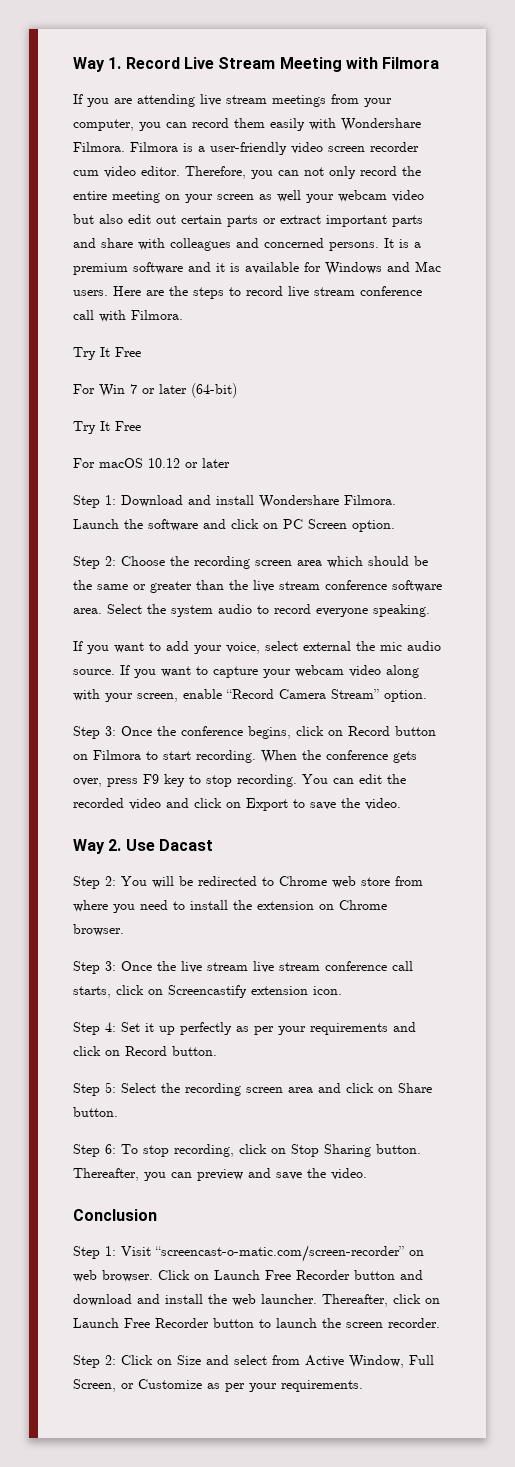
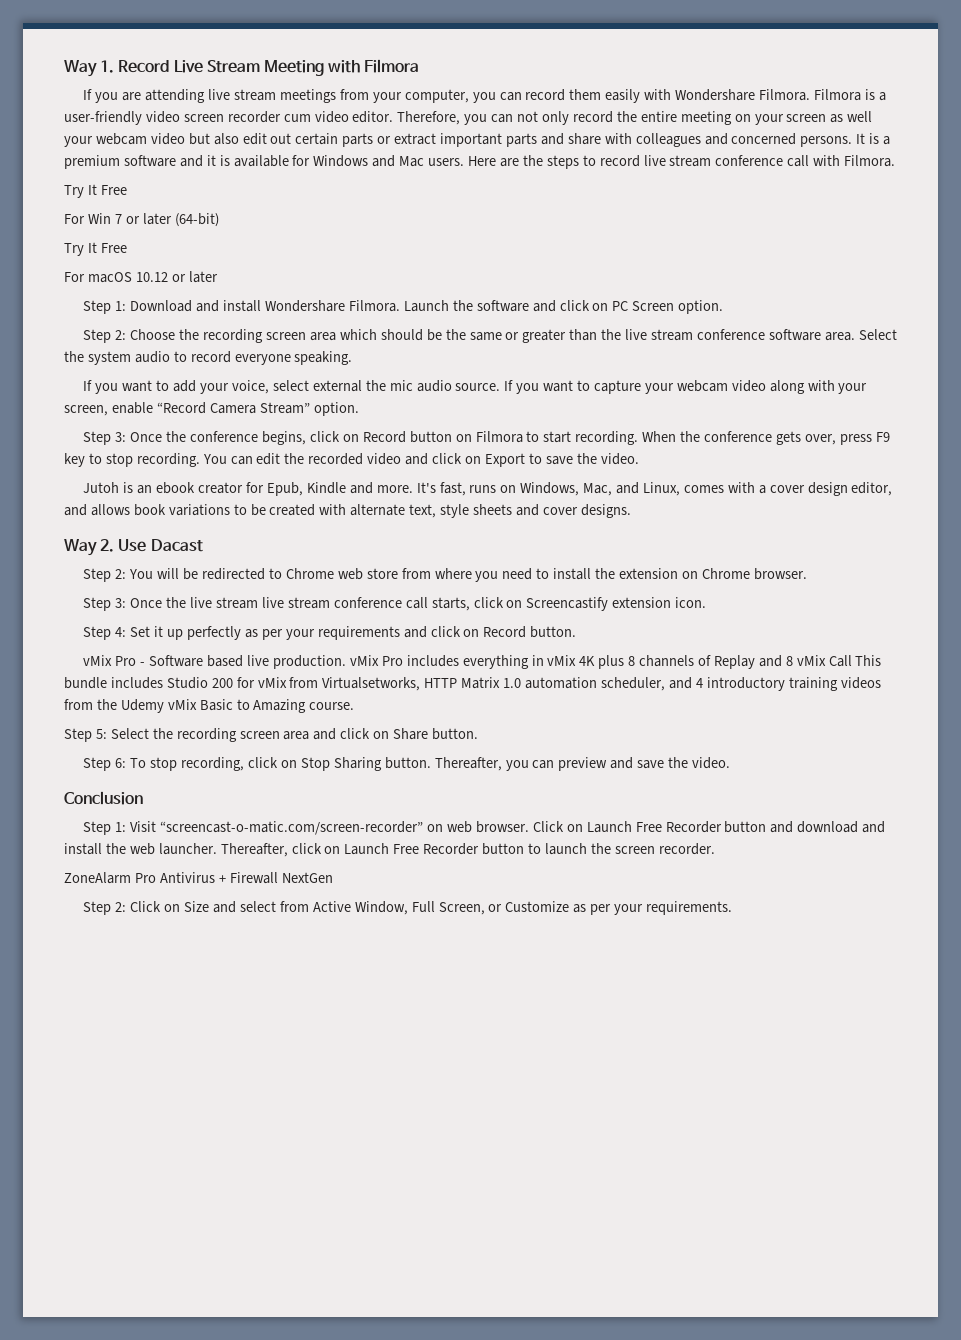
+ Jutoh is an ebook creator for Epub, Kindle and more. It's fast, runs on Windows, Mac, and Linux, comes with a cover design editor, and allows book variations to be created with alternate text, style sheets and cover designs.
+ vMix Pro - Software based live production. vMix Pro includes everything in vMix 4K plus 8 channels of Replay and 8 vMix Call This bundle includes Studio 200 for vMix from Virtualsetworks, HTTP Matrix 1.0 automation scheduler, and 4 introductory training videos from the Udemy vMix Basic to Amazing course.
+ ZoneAlarm Pro Antivirus + Firewall NextGen

